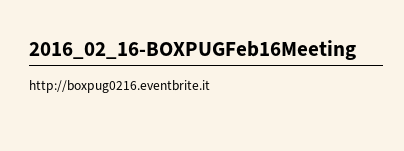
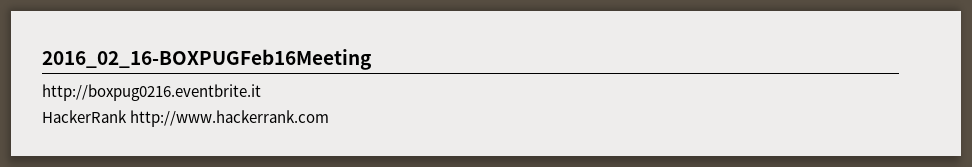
+ HackerRank http://www.hackerrank.com

